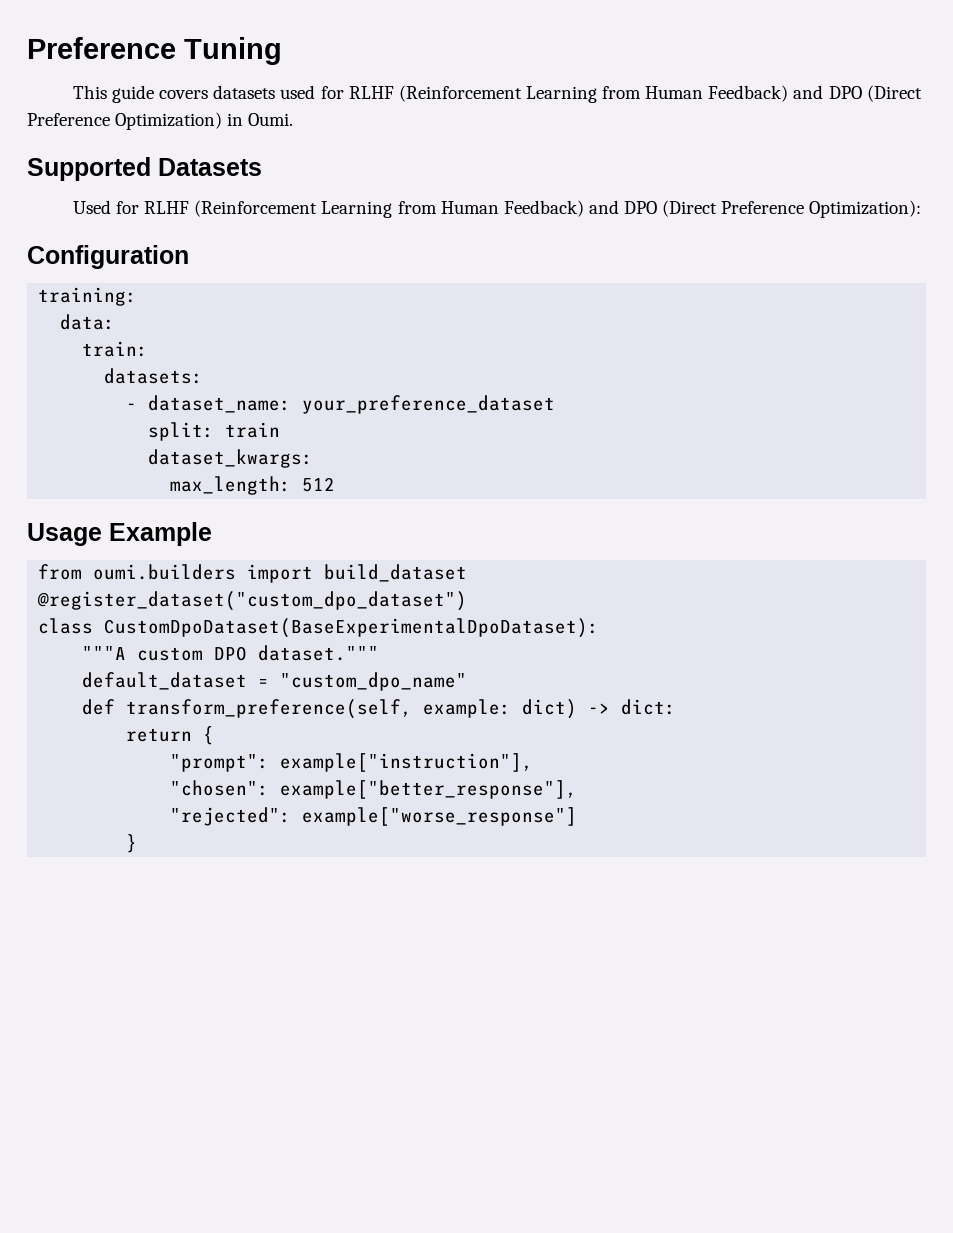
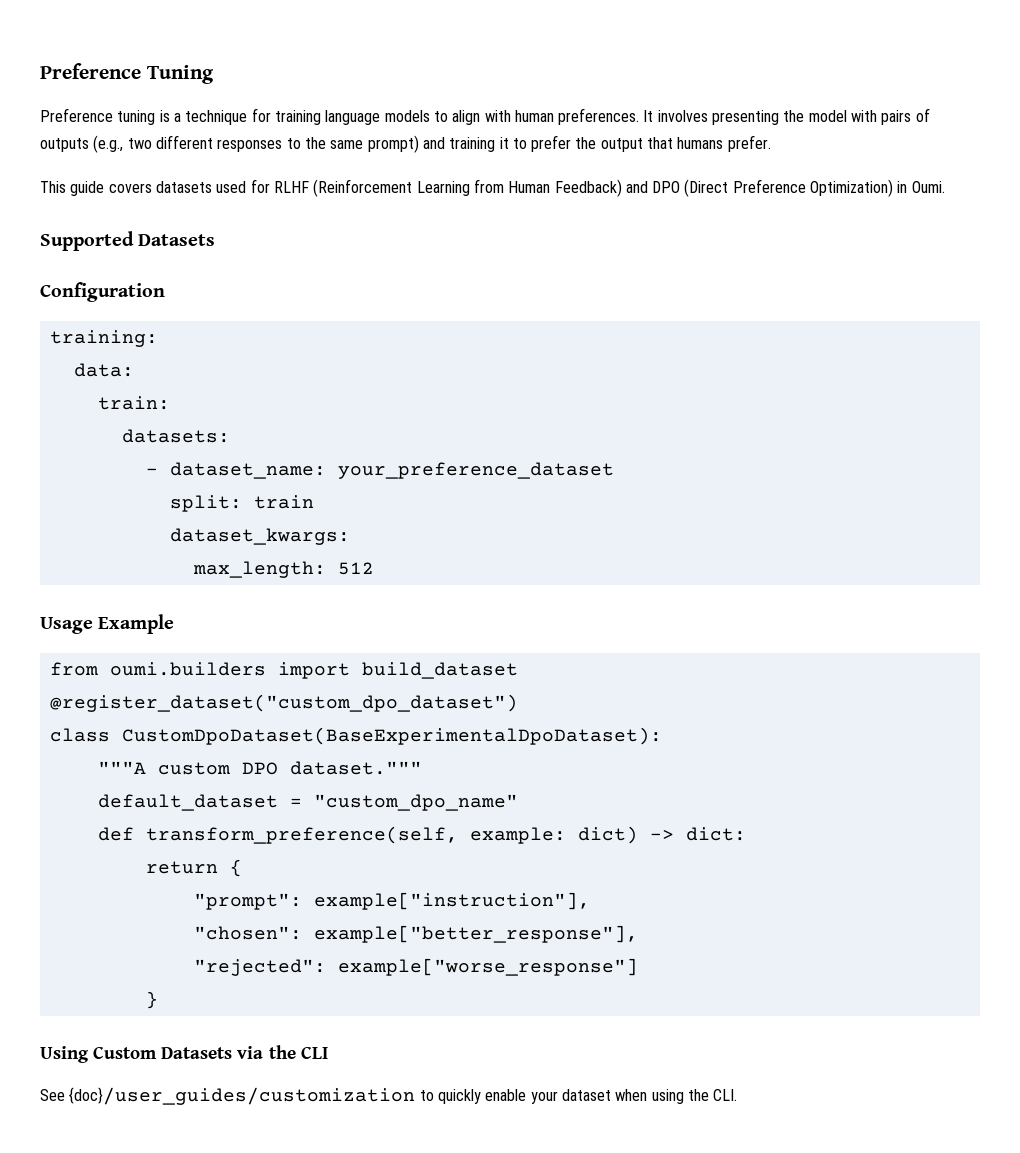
+ Preference tuning is a technique for training language models to align with human preferences. It involves presenting the model with pairs of outputs (e.g., two different responses to the same prompt) and training it to prefer the output that humans prefer.
- Used for RLHF (Reinforcement Learning from Human Feedback) and DPO (Direct Preference Optimization):
+ Using Custom Datasets via the CLI
+ See {doc}/user_guides/customization to quickly enable your dataset when using the CLI.

